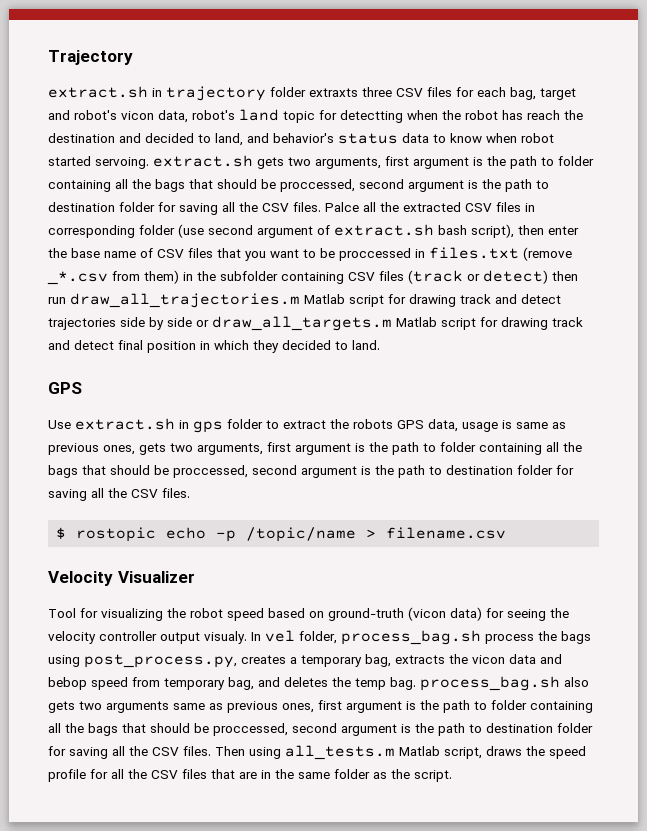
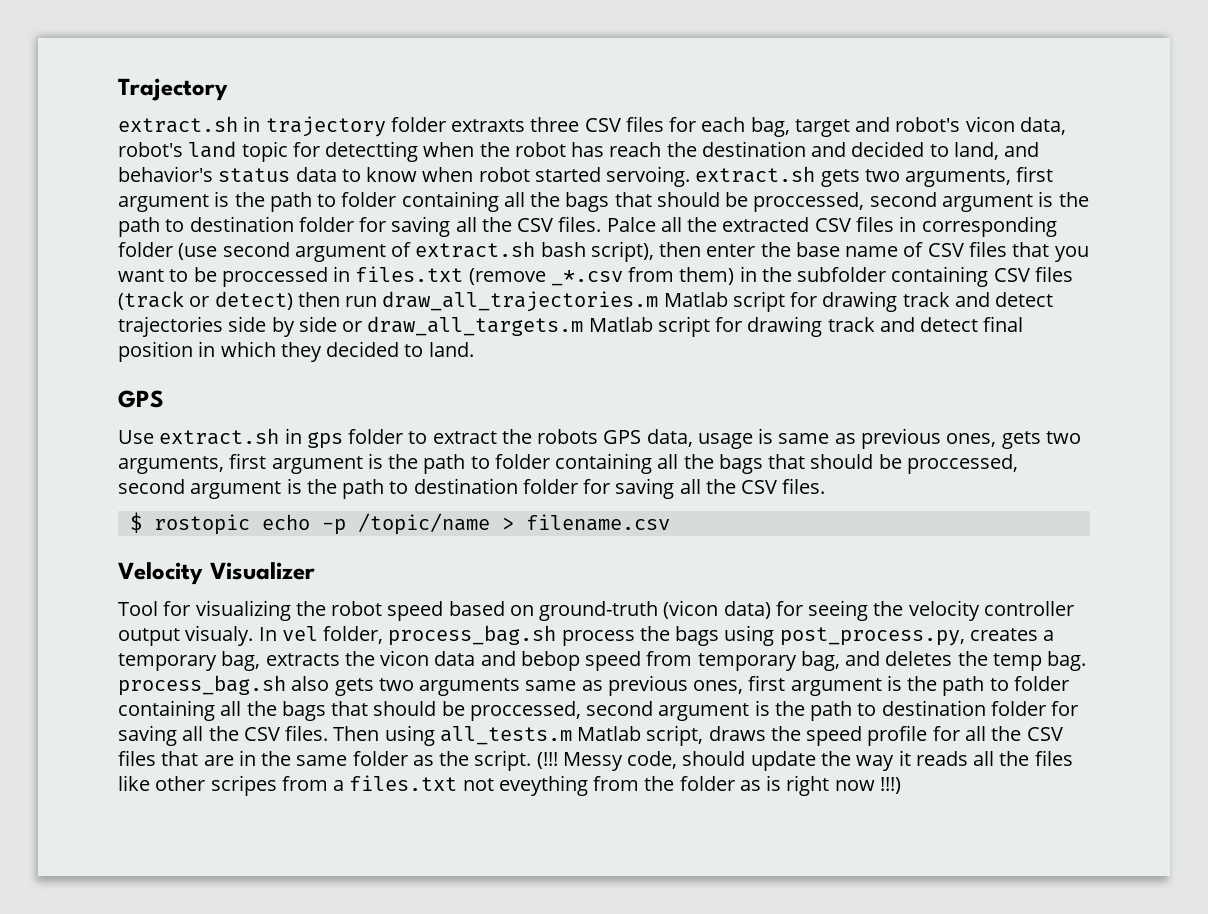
+ (!!! Messy code, should update the way it reads all the files like other scripes from a files.txt not eveything from the folder as is right now !!!)

